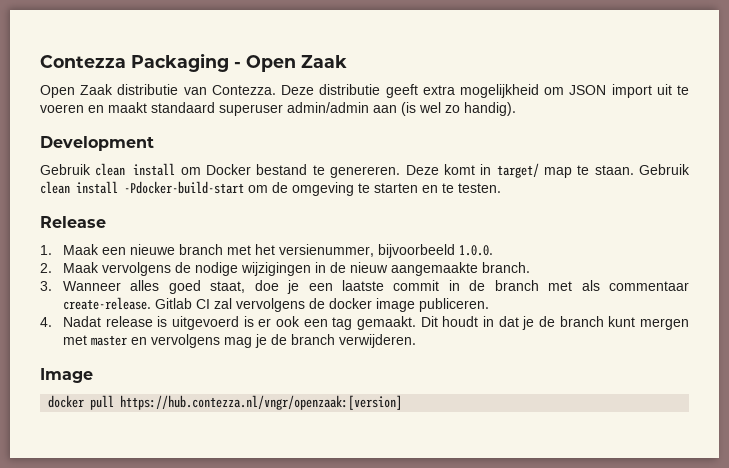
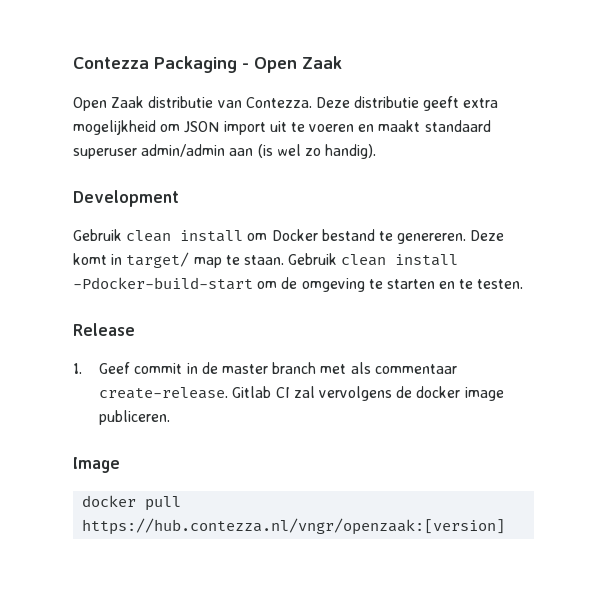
- 1. Maak een nieuwe branch met het versienummer, bijvoorbeeld 1.0.0.
- 2. Maak vervolgens de nodige wijzigingen in de nieuw aangemaakte branch.
- 3. Wanneer alles goed staat, doe je een laatste commit in de branch met als commentaar create-release.
+ 1. Geef commit in de master branch met als commentaar create-release.
- 4. Nadat release is uitgevoerd is er ook een tag gemaakt. Dit houdt in dat je de branch kunt mergen met master en vervolgens mag je de branch verwijderen.

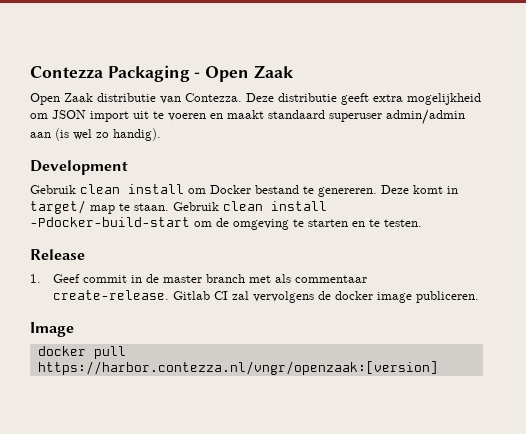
- docker pull https://hub.contezza.nl/vngr/openzaak:[version]
+ docker pull https://harbor.contezza.nl/vngr/openzaak:[version]

